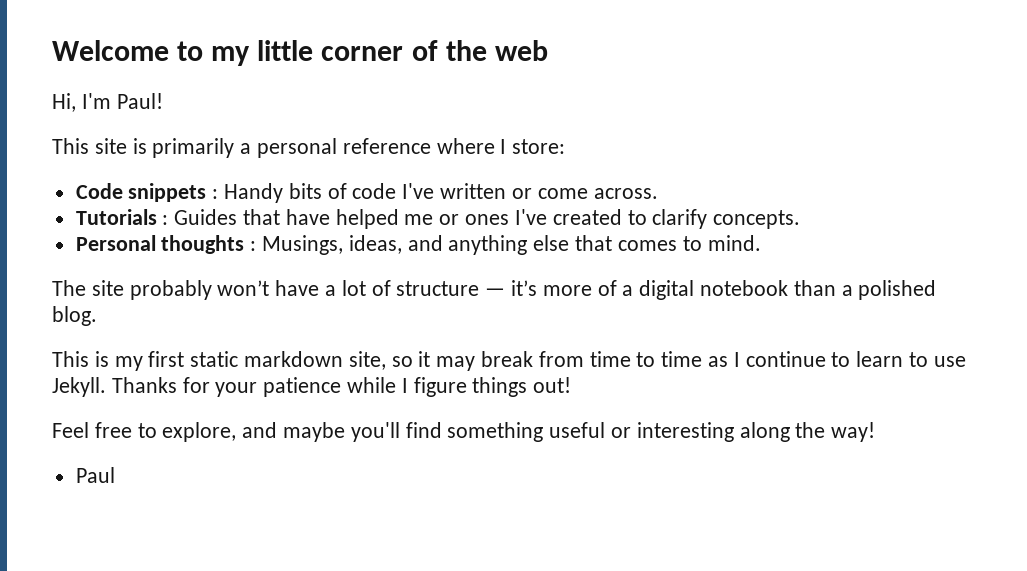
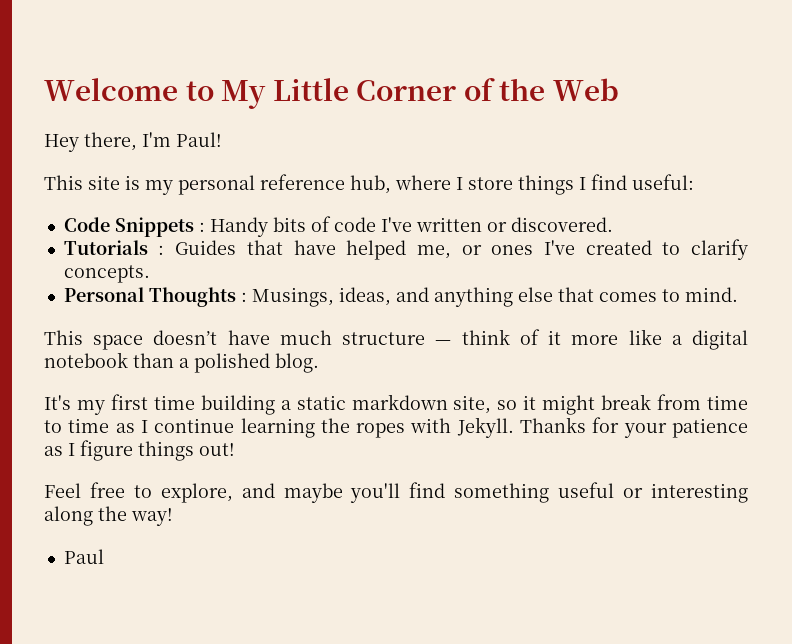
- Welcome to my little corner of the web
- Hi, I'm Paul!
+ Welcome to My Little Corner of the Web
+ Hey there, I'm Paul!
- This site is primarily a personal reference where I store:
+ This site is my personal reference hub, where I store things I find useful:
- Code snippets : Handy bits of code I've written or come across.
+ Code Snippets : Handy bits of code I've written or discovered.
- Tutorials : Guides that have helped me or ones I've created to clarify concepts.
+ Tutorials : Guides that have helped me, or ones I've created to clarify concepts.
- Personal thoughts : Musings, ideas, and anything else that comes to mind.
+ Personal Thoughts : Musings, ideas, and anything else that comes to mind.
- The site probably won’t have a lot of structure — it’s more of a digital notebook than a polished blog.
+ This space doesn’t have much structure — think of it more like a digital notebook than a polished blog.
- This is my first static markdown site, so it may break from time to time as I continue to learn to use Jekyll.
+ It's my first time building a static markdown site, so it might break from time to time as I continue learning the ropes with Jekyll.
- Thanks for your patience while I figure things out!
+ Thanks for your patience as I figure things out!

